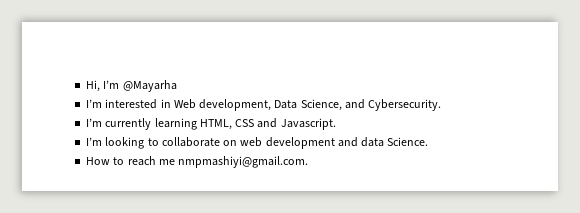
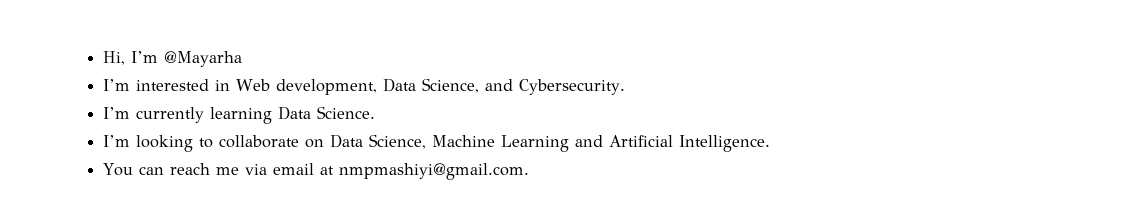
- I’m currently learning HTML, CSS and Javascript.
+ I’m currently learning Data Science.
- I’m looking to collaborate on web development and data Science.
- How to reach me nmpmashiyi@gmail.com.
+ I’m looking to collaborate on Data Science, Machine Learning and Artificial Intelligence.
+ You can reach me via email at nmpmashiyi@gmail.com.

